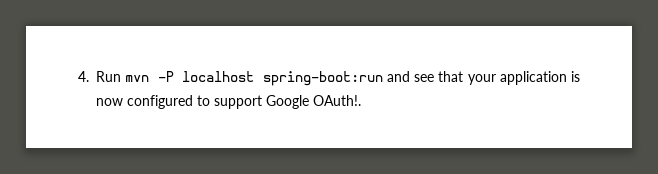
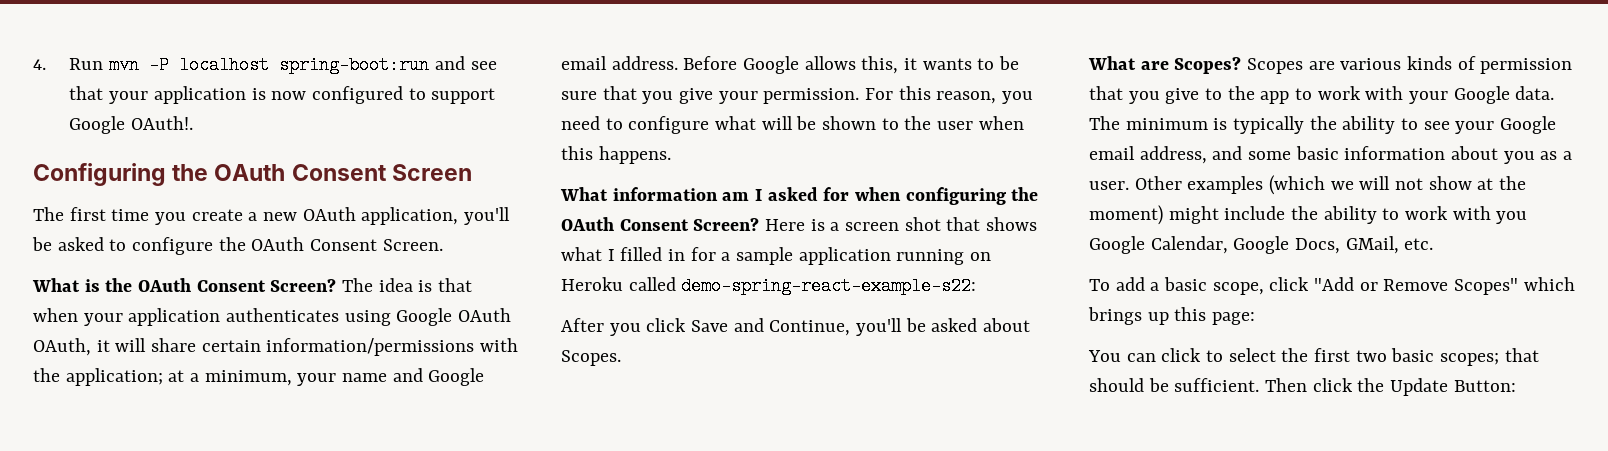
+ Configuring the OAuth Consent Screen
+ The first time you create a new OAuth application, you'll be asked to configure the OAuth Consent Screen.
+ What is the OAuth Consent Screen? The idea is that when your application authenticates using Google OAuth OAuth, it will share certain information/permissions with the application; at a minimum, your name and Google email address. Before Google allows this, it wants to be sure that you give your permission. For this reason, you need to configure what will be shown to the user when this happens.
+ What information am I asked for when configuring the OAuth Consent Screen? Here is a screen shot that shows what I filled in for a sample application running on Heroku called demo-spring-react-example-s22:
+ After you click Save and Continue, you'll be asked about Scopes.
+ What are Scopes? Scopes are various kinds of permission that you give to the app to work with your Google data. The minimum is typically the ability to see your Google email address, and some basic information about you as a user. Other examples (which we will not show at the moment) might include the ability to work with you Google Calendar, Google Docs, GMail, etc.
+ To add a basic scope, click "Add or Remove Scopes" which brings up this page:
+ You can click to select the first two basic scopes; that should be sufficient. Then click the Update Button:

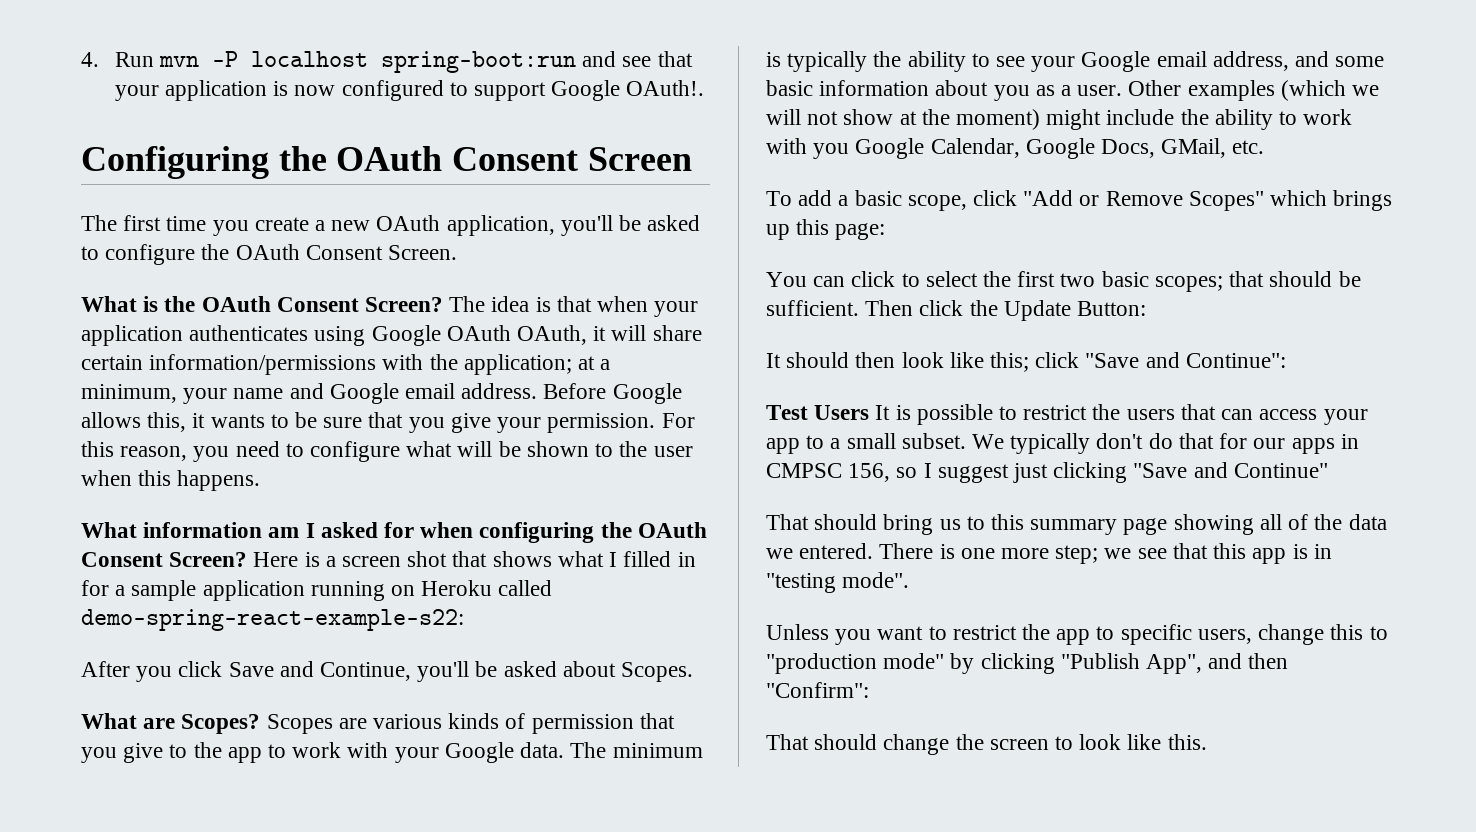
+ It should then look like this; click "Save and Continue":
+ Test Users It is possible to restrict the users that can access your app to a small subset. We typically don't do that for our apps in CMPSC 156, so I suggest just clicking "Save and Continue"
+ That should bring us to this summary page showing all of the data we entered. There is one more step; we see that this app is in "testing mode".
+ Unless you want to restrict the app to specific users, change this to "production mode" by clicking "Publish App", and then "Confirm":
+ That should change the screen to look like this.

